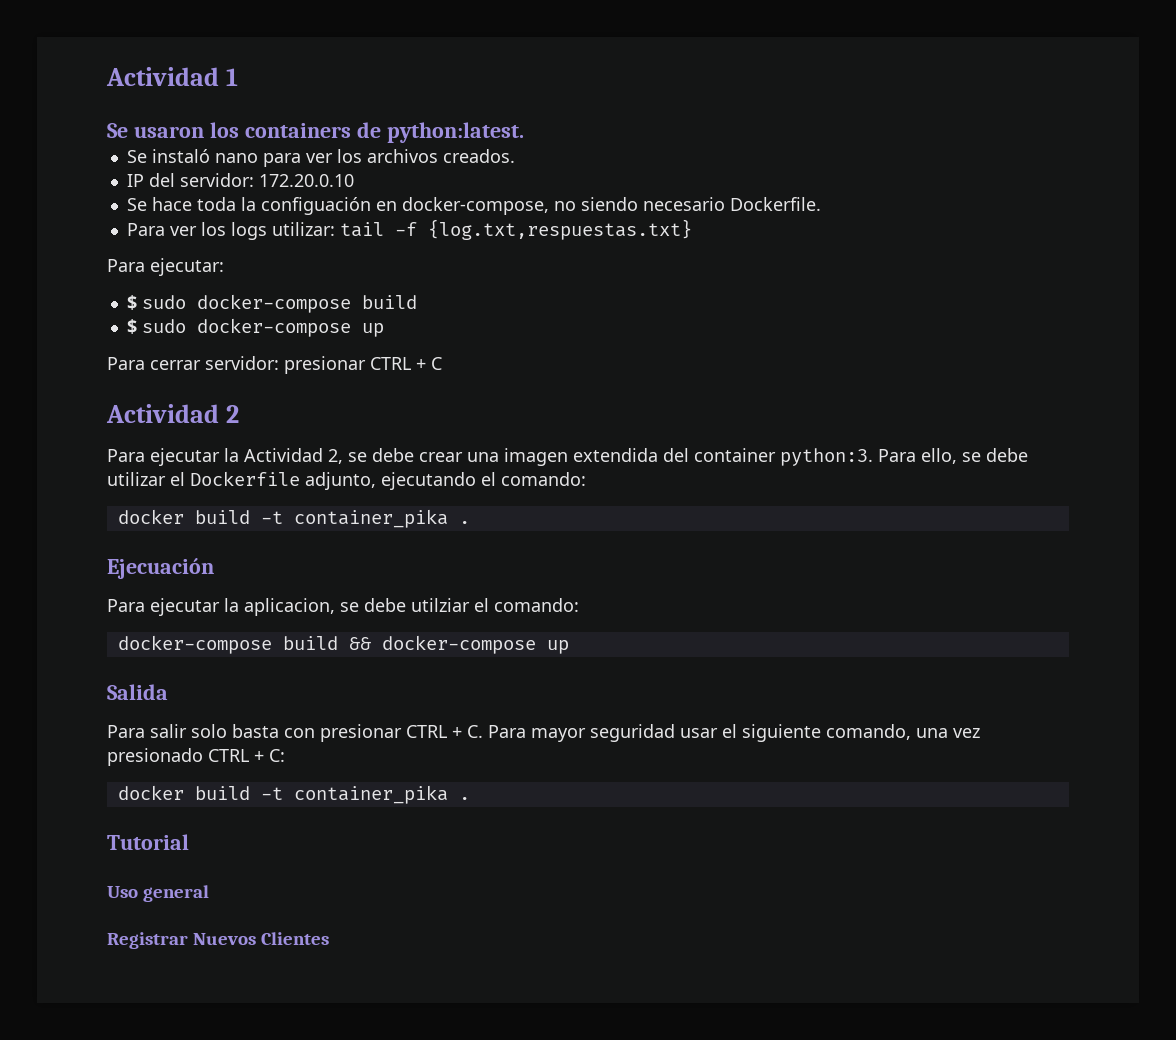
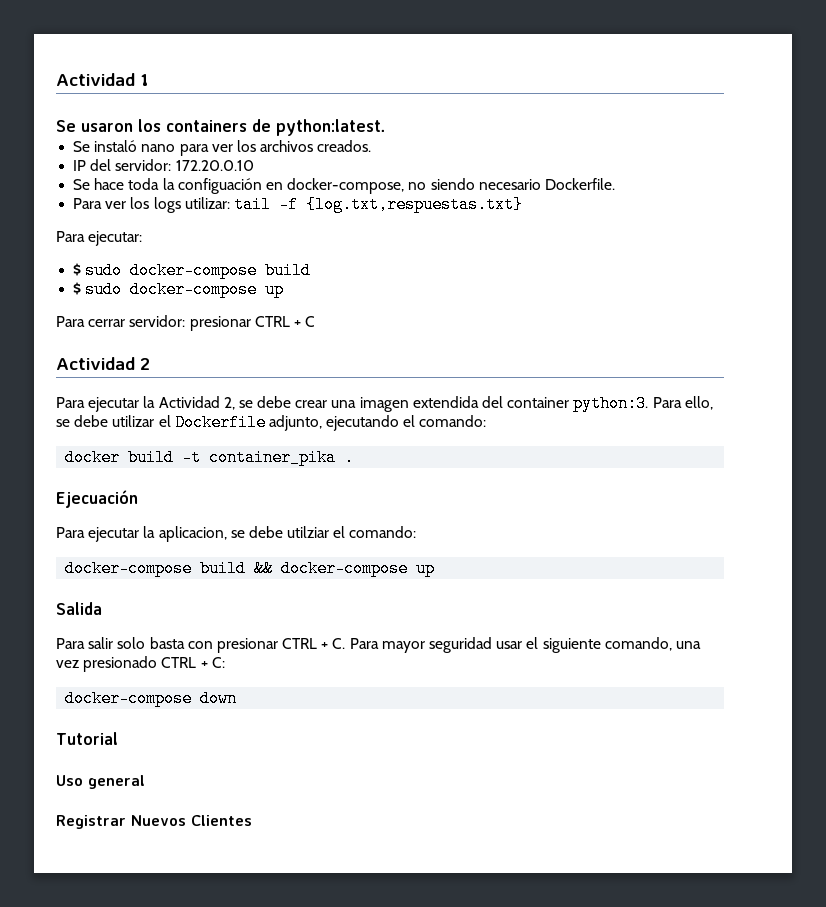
  Para salir solo basta con presionar CTRL + C. Para mayor seguridad usar el siguiente comando, una vez presionado CTRL + C:
- docker build -t container_pika .
+ docker-compose down

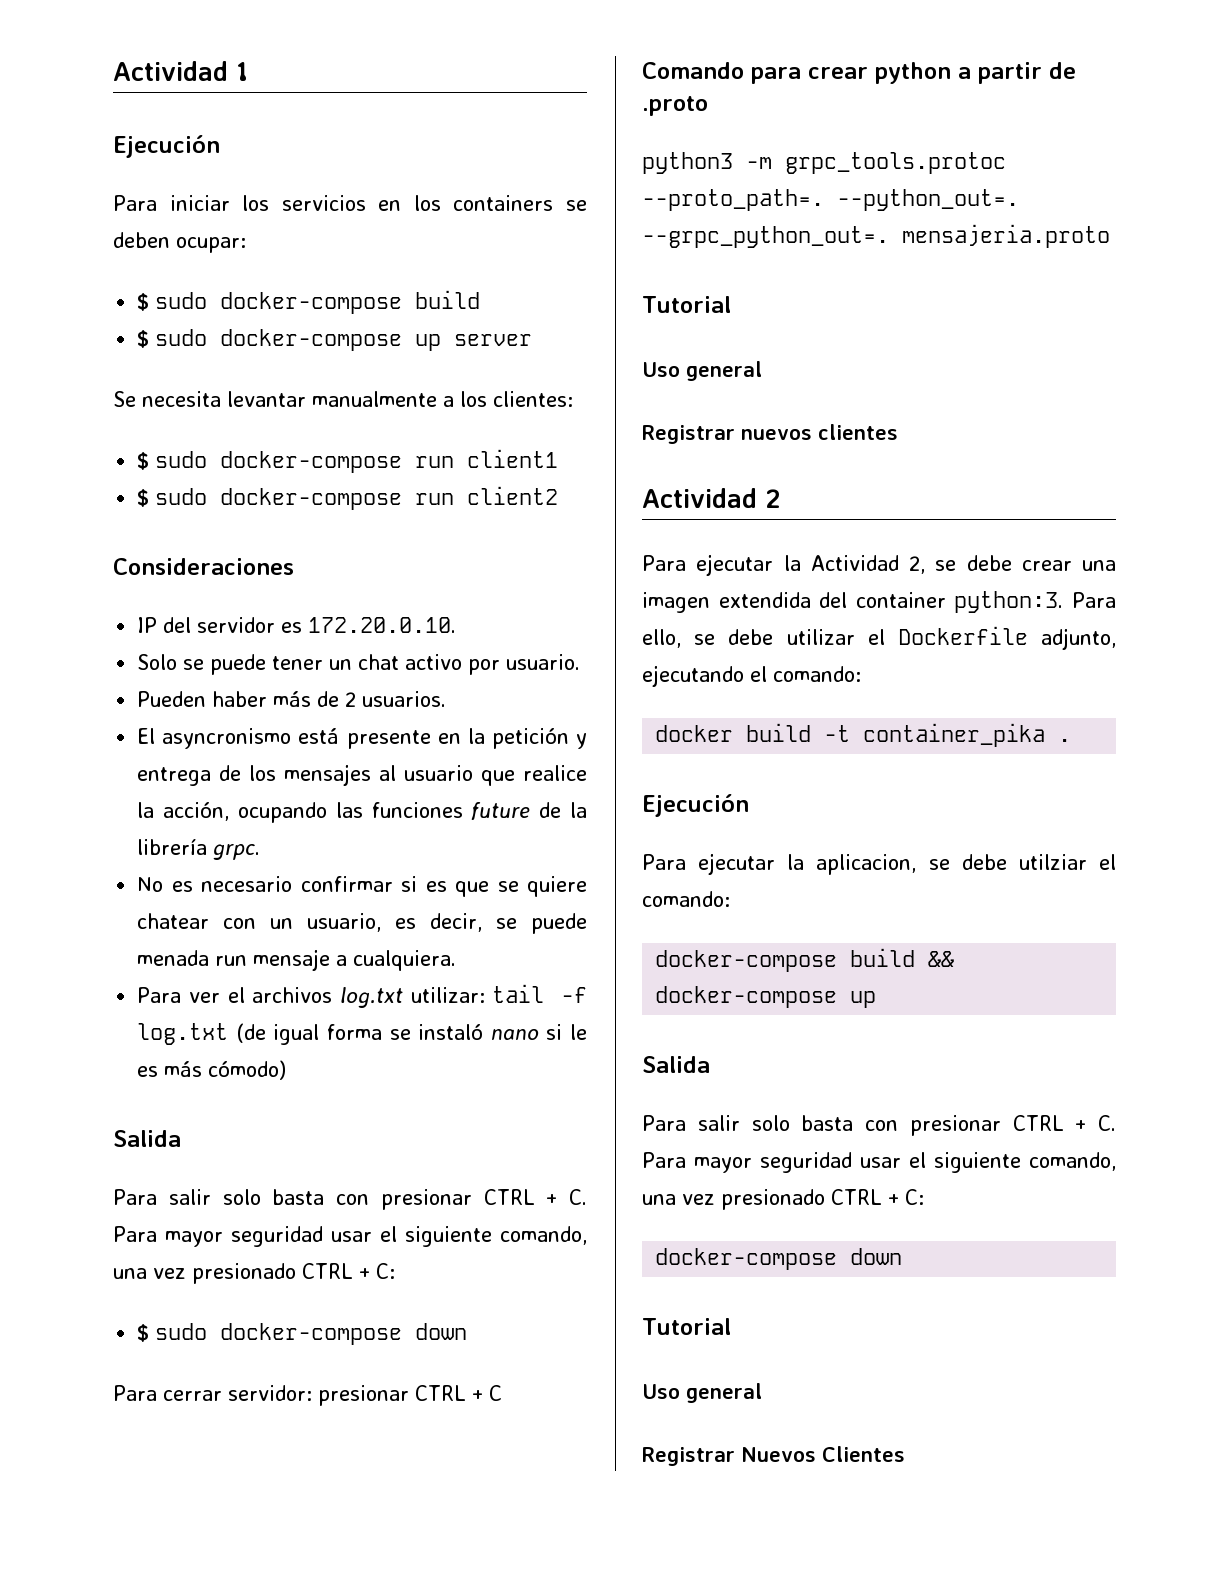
  Actividad 1
- Se usaron los containers de python:latest.
- Se instaló nano para ver los archivos creados.
- IP del servidor: 172.20.0.10
- Se hace toda la configuación en docker-compose, no siendo necesario Dockerfile.
- Para ver los logs utilizar: tail -f {log.txt,respuestas.txt}
- Para ejecutar:
+ Ejecución
+ Para iniciar los servicios en los containers se deben ocupar:
- $ sudo docker-compose up
+ $ sudo docker-compose up server
+ Se necesita levantar manualmente a los clientes:
+ $ sudo docker-compose run client1
+ $ sudo docker-compose run client2
+ Consideraciones
+ IP del servidor es 172.20.0.10.
+ Solo se puede tener un chat activo por usuario.
+ Pueden haber más de 2 usuarios.
+ El asyncronismo está presente en la petición y entrega de los mensajes al usuario que realice la acción, ocupando las funciones future de la librería grpc.
+ No es necesario confirmar si es que se quiere chatear con un usuario, es decir, se puede menada run mensaje a cualquiera.
+ Para ver el archivos log.txt utilizar: tail -f log.txt (de igual forma se instaló nano si le es más cómodo)
+ Salida
+ Para salir solo basta con presionar CTRL + C. Para mayor seguridad usar el siguiente comando, una vez presionado CTRL + C:
+ $ sudo docker-compose down
+ Comando para crear python a partir de .proto
+ python3 -m grpc_tools.protoc --proto_path=. --python_out=. --grpc_python_out=. mensajeria.proto
+ Tutorial
+ Uso general
+ Registrar nuevos clientes
  docker build -t container_pika .
- Ejecuación
+ Ejecución

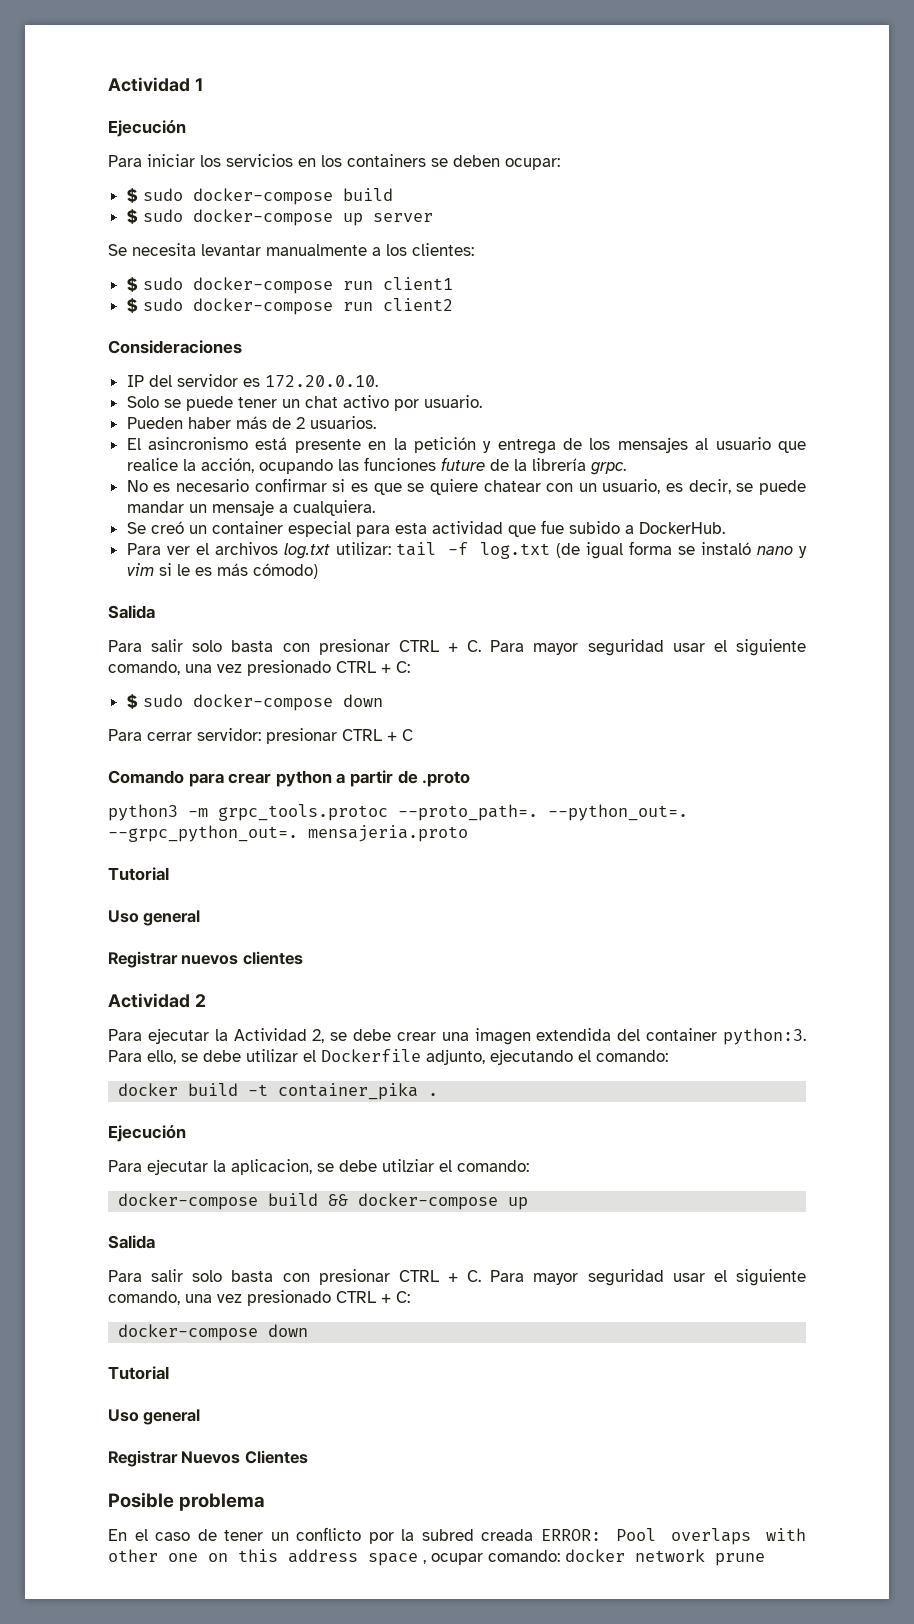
- El asyncronismo está presente en la petición y entrega de los mensajes al usuario que realice la acción, ocupando las funciones future de la librería grpc.
+ El asincronismo está presente en la petición y entrega de los mensajes al usuario que realice la acción, ocupando las funciones future de la librería grpc.
- No es necesario confirmar si es que se quiere chatear con un usuario, es decir, se puede menada run mensaje a cualquiera.
+ No es necesario confirmar si es que se quiere chatear con un usuario, es decir, se puede mandar un mensaje a cualquiera.
+ Se creó un container especial para esta actividad que fue subido a DockerHub.
- Para ver el archivos log.txt utilizar: tail -f log.txt (de igual forma se instaló nano si le es más cómodo)
+ Para ver el archivos log.txt utilizar: tail -f log.txt (de igual forma se instaló nano y vim si le es más cómodo)
+ Posible problema
+ En el caso de tener un conflicto por la subred creada ERROR: Pool overlaps with other one on this address space , ocupar comando: docker network prune

